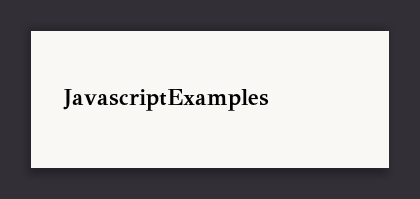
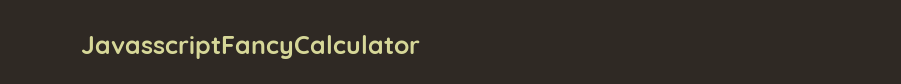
- JavascriptExamples
+ JavasscriptFancyCalculator

